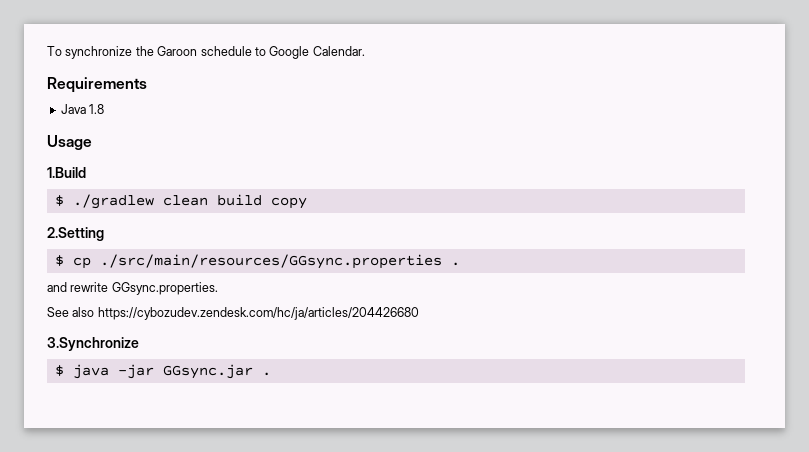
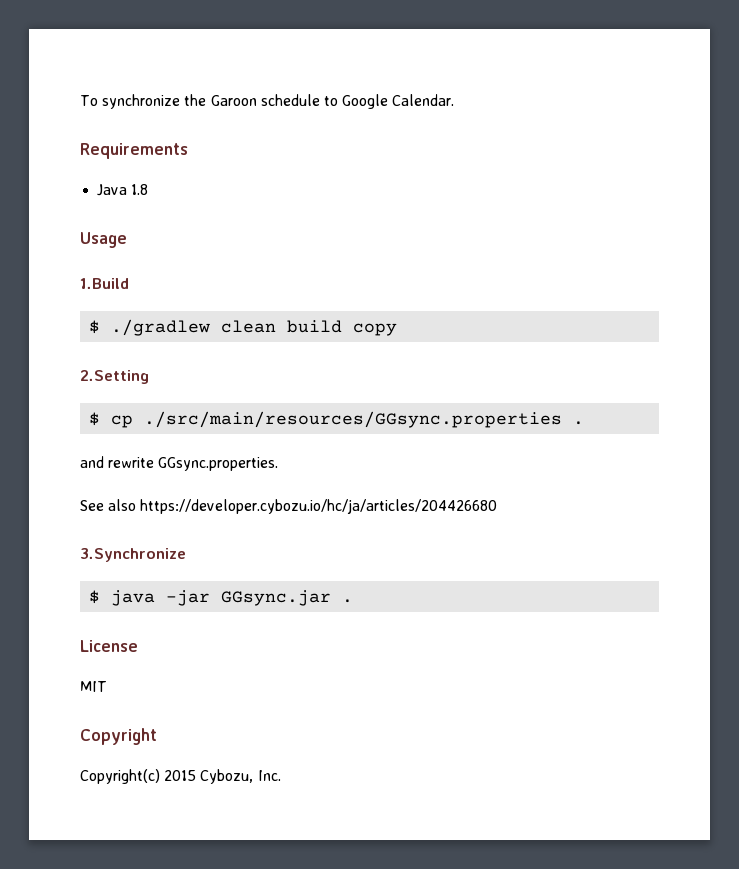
- See also https://cybozudev.zendesk.com/hc/ja/articles/204426680
+ See also https://developer.cybozu.io/hc/ja/articles/204426680
+ License
+ MIT
+ Copyright
+ Copyright(c) 2015 Cybozu, Inc.

